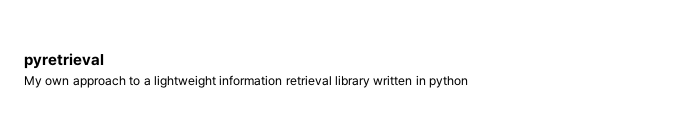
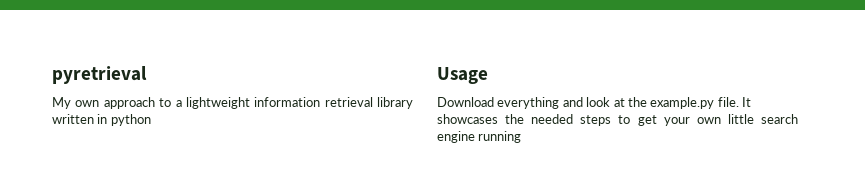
+ Usage
+ Download everything and look at the example.py file. It showcases the needed steps to get your own little search engine running

